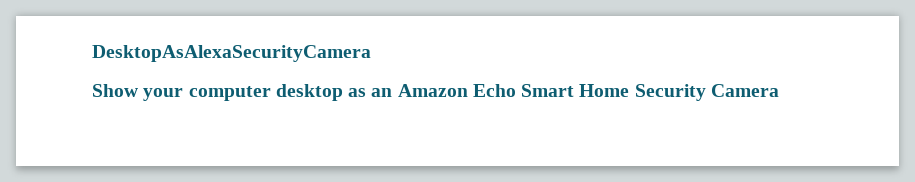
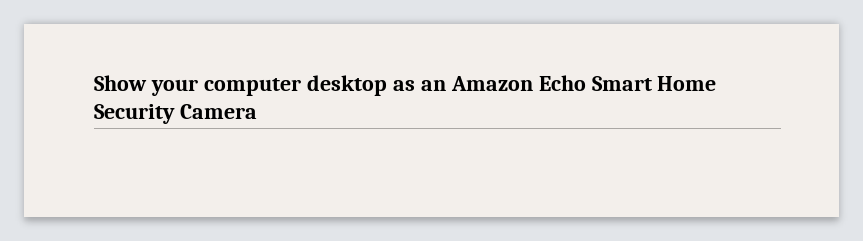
- DesktopAsAlexaSecurityCamera

